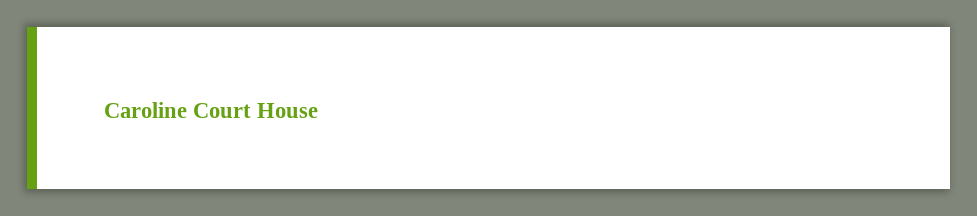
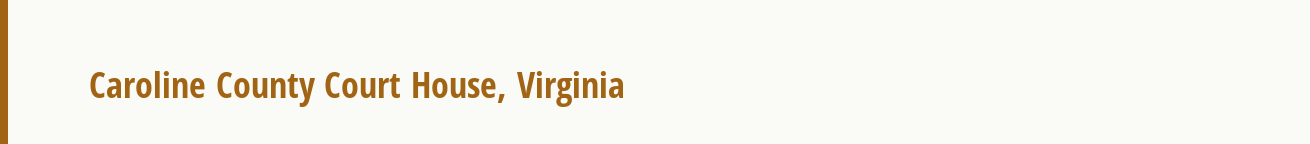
- Caroline Court House
+ Caroline County Court House, Virginia

